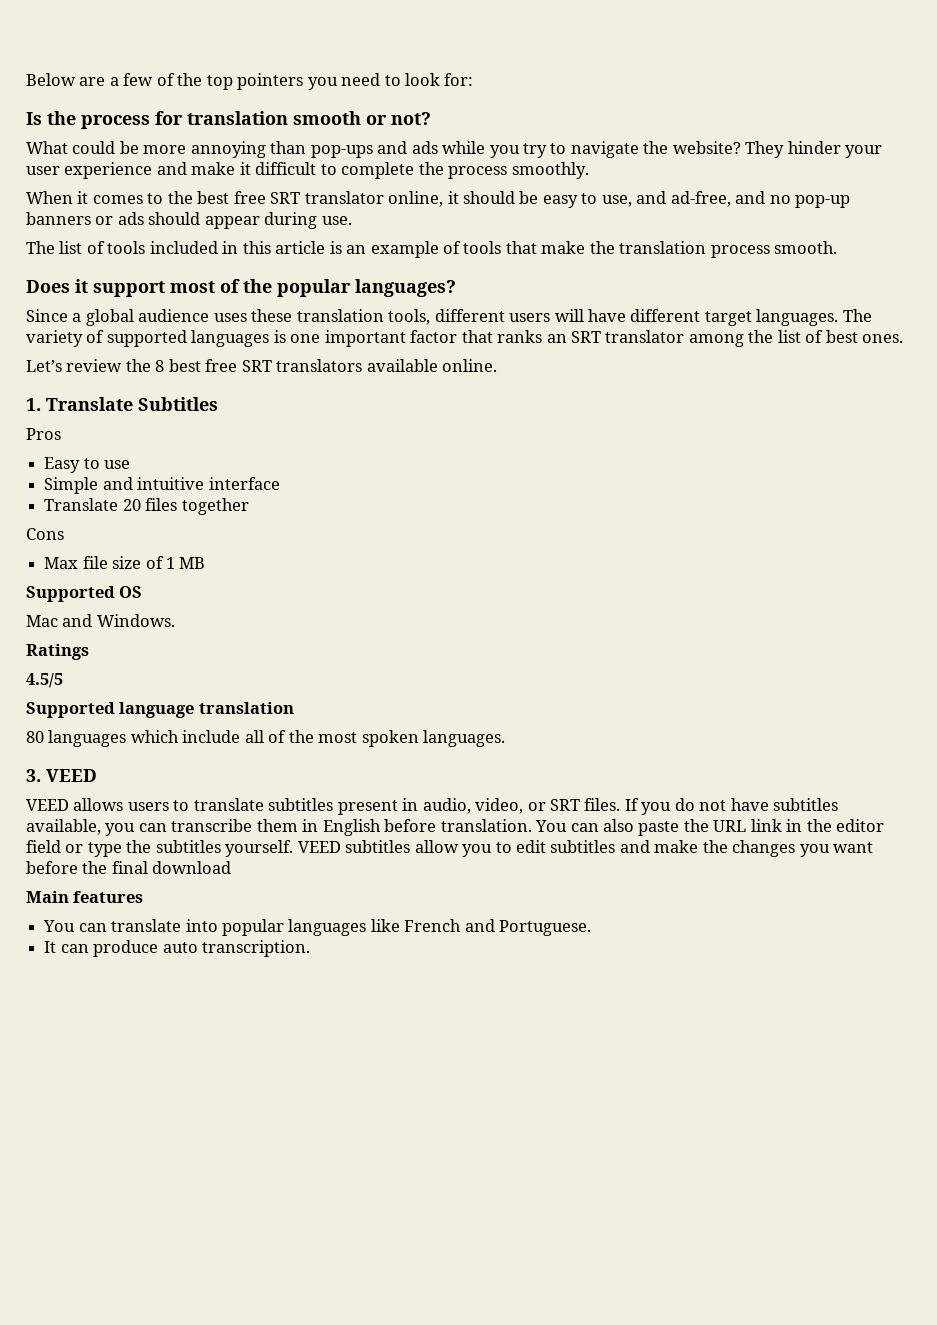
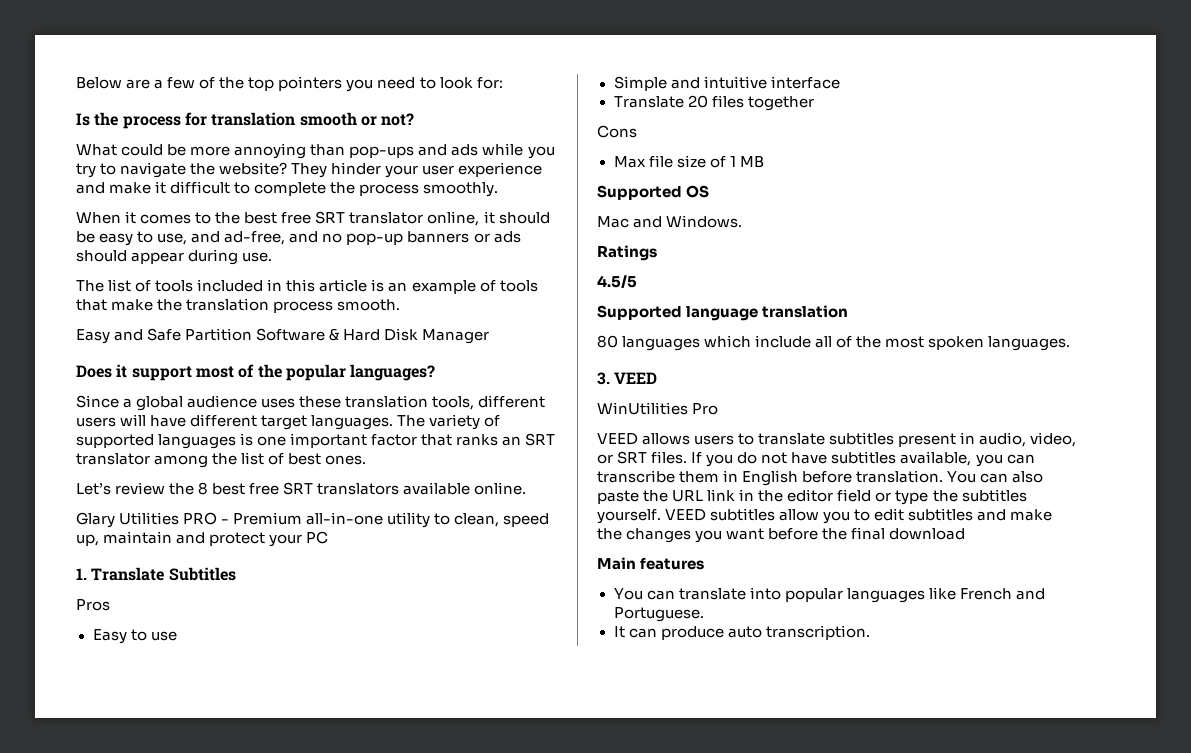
+ Easy and Safe Partition Software & Hard Disk Manager
+ Glary Utilities PRO - Premium all-in-one utility to clean, speed up, maintain and protect your PC
+ WinUtilities Pro

